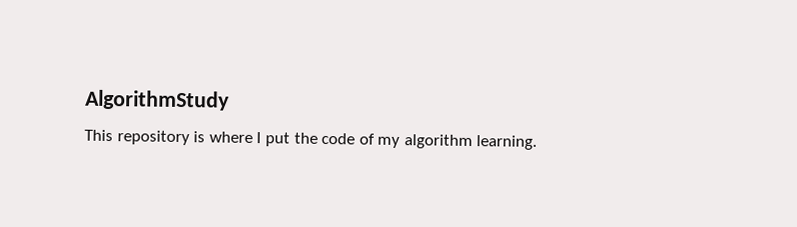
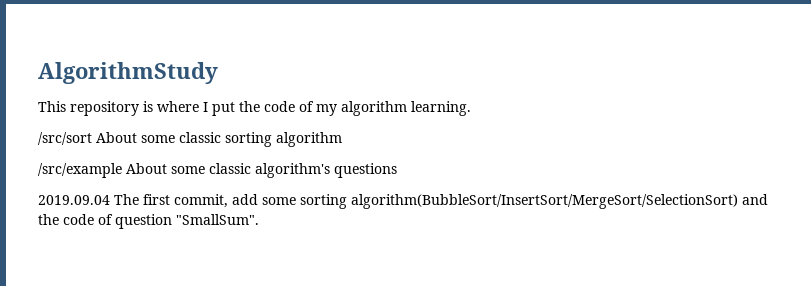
+ /src/sort About some classic sorting algorithm
+ /src/example About some classic algorithm's questions
+ 2019.09.04 The first commit, add some sorting algorithm(BubbleSort/InsertSort/MergeSort/SelectionSort) and the code of question "SmallSum".

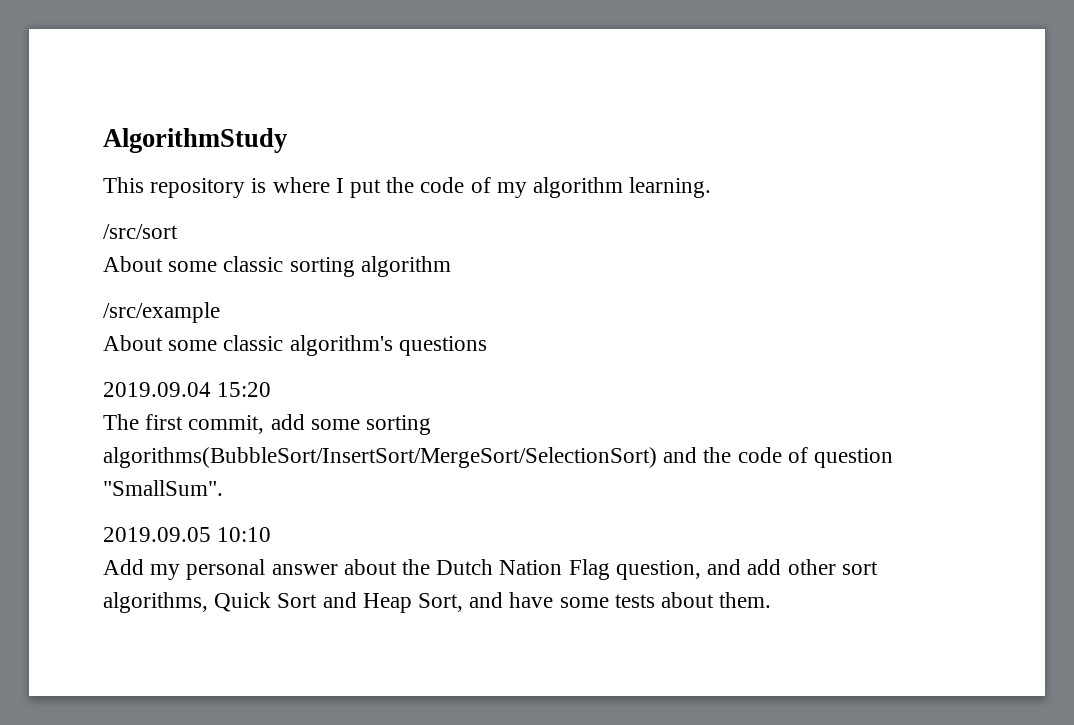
- /src/sort About some classic sorting algorithm
+ /src/sort
+ About some classic sorting algorithm
- /src/example About some classic algorithm's questions
+ /src/example
+ About some classic algorithm's questions
- 2019.09.04 The first commit, add some sorting algorithm(BubbleSort/InsertSort/MergeSort/SelectionSort) and the code of question "SmallSum".
+ 2019.09.04 15:20
+ The first commit, add some sorting algorithms(BubbleSort/InsertSort/MergeSort/SelectionSort) and the code of question "SmallSum".
+ 2019.09.05 10:10
+ Add my personal answer about the Dutch Nation Flag question, and add other sort algorithms, Quick Sort and Heap Sort, and have some tests about them.

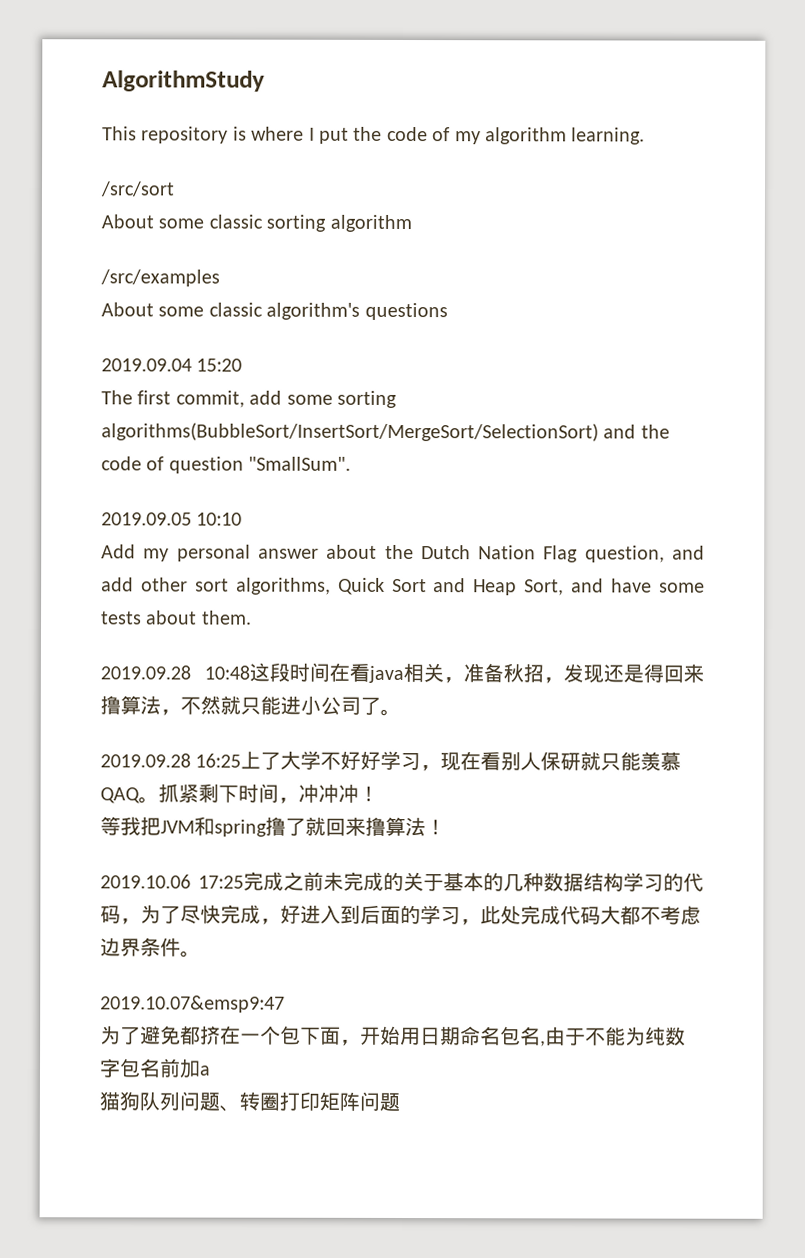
- /src/example
+ /src/examples
+ 2019.09.28 10:48这段时间在看java相关，准备秋招，发现还是得回来撸算法，不然就只能进小公司了。
+ 2019.09.28 16:25上了大学不好好学习，现在看别人保研就只能羡慕QAQ。抓紧剩下时间，冲冲冲！
+ 等我把JVM和spring撸了就回来撸算法！
+ 2019.10.06 17:25完成之前未完成的关于基本的几种数据结构学习的代码，为了尽快完成，好进入到后面的学习，此处完成代码大都不考虑边界条件。
+ 2019.10.07&emsp9:47
+ 为了避免都挤在一个包下面，开始用日期命名包名,由于不能为纯数字包名前加a
+ 猫狗队列问题、转圈打印矩阵问题

